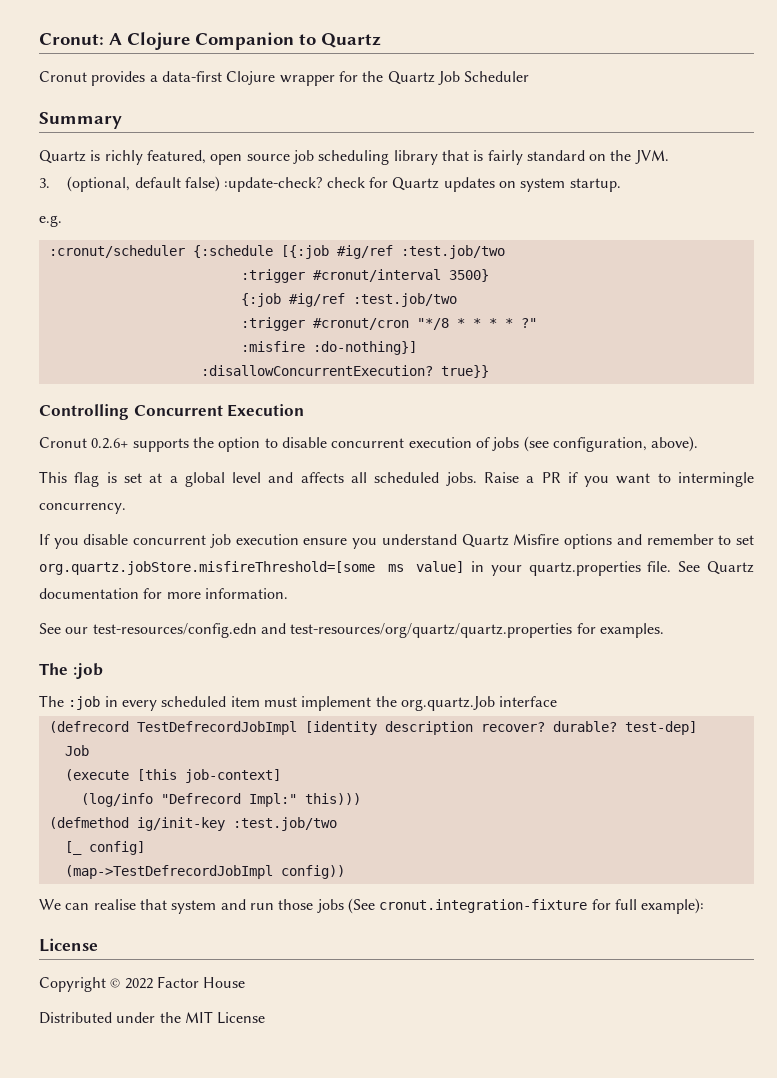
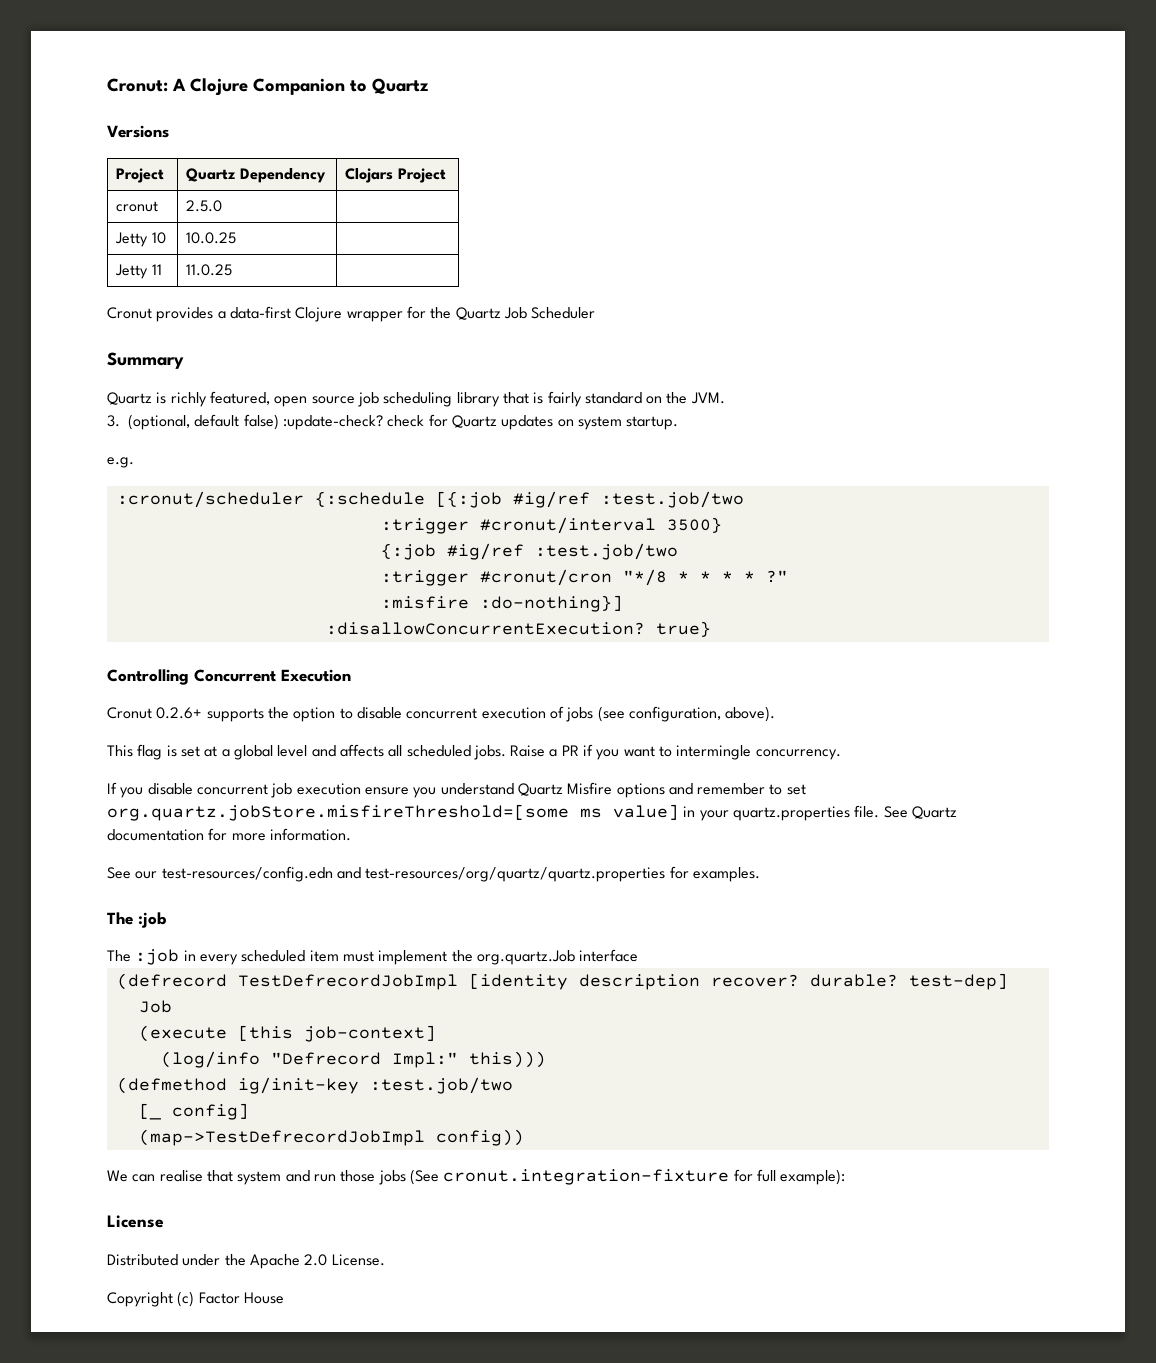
+ Versions
+ Project | Quartz Dependency | Clojars Project
+ cronut | 2.5.0 |
+ Jetty 10 | 10.0.25 |
+ Jetty 11 | 11.0.25 |
- :disallowConcurrentExecution? true}}
+ :disallowConcurrentExecution? true}
- Copyright © 2022 Factor House
- Distributed under the MIT License
+ Distributed under the Apache 2.0 License.
+ Copyright (c) Factor House

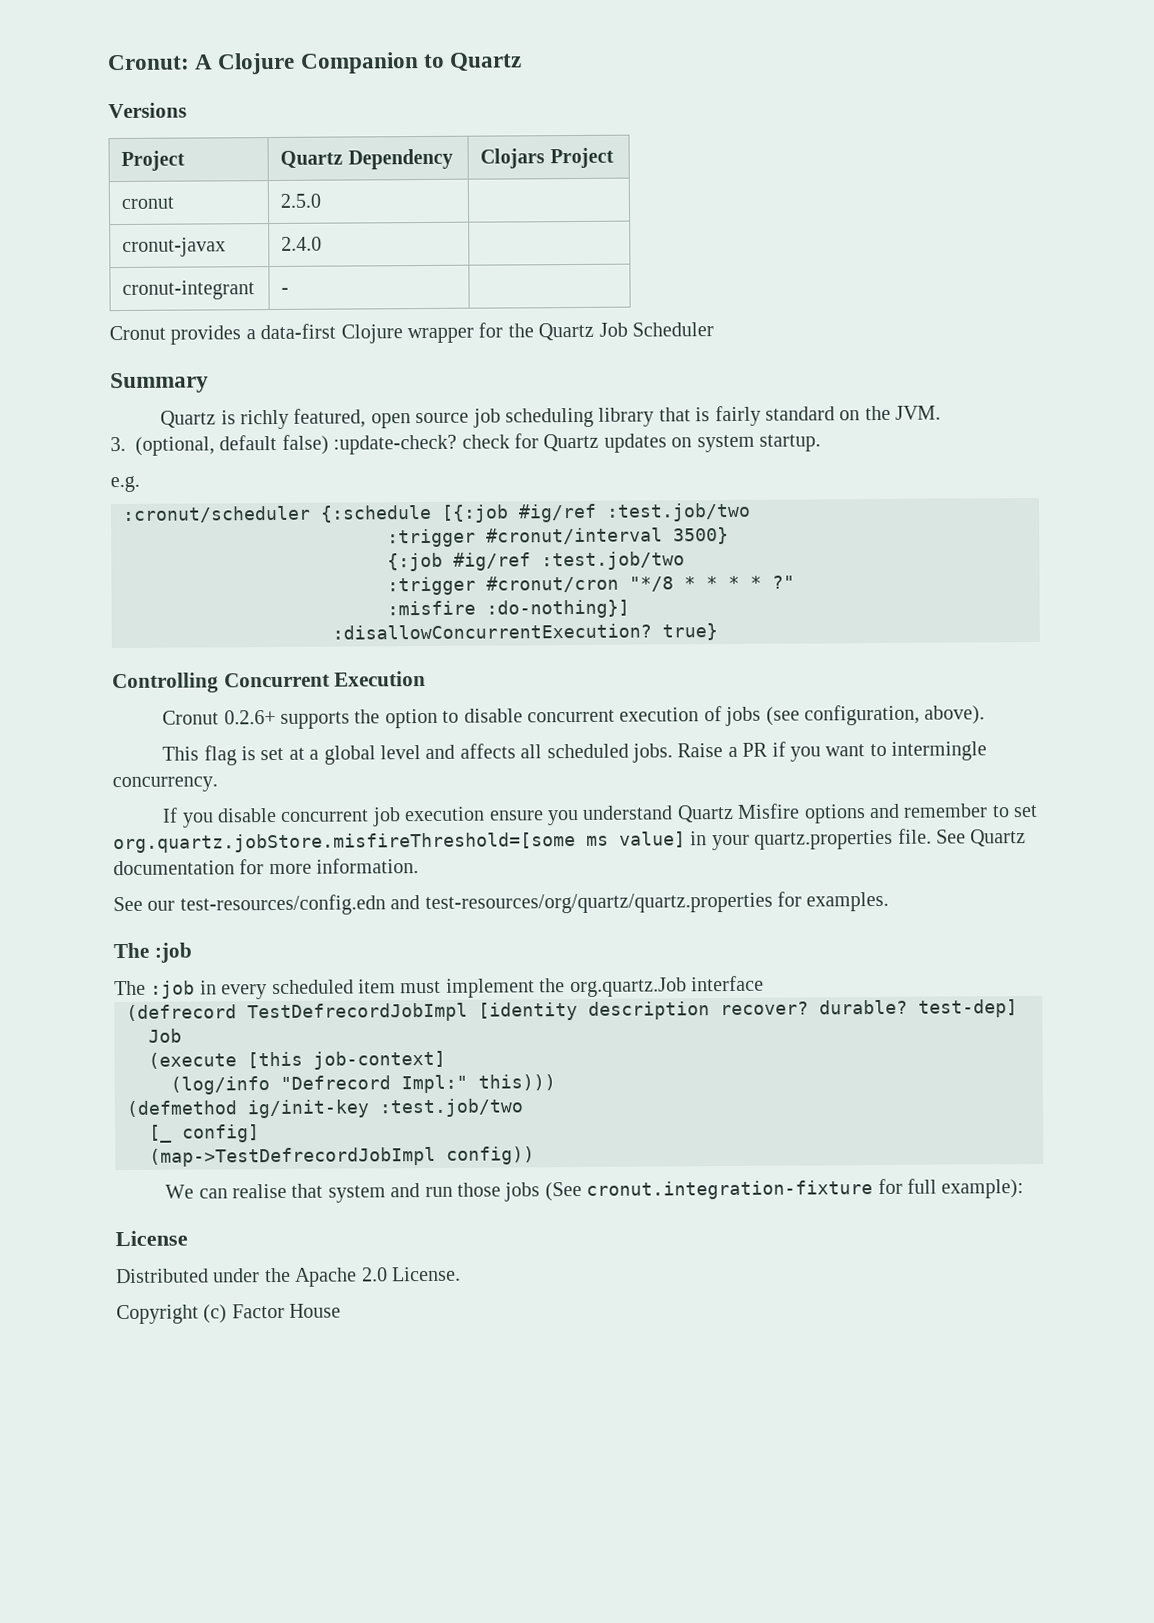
- Jetty 10 | 10.0.25 |
- Jetty 11 | 11.0.25 |
+ cronut-javax | 2.4.0 |
+ cronut-integrant | - |

